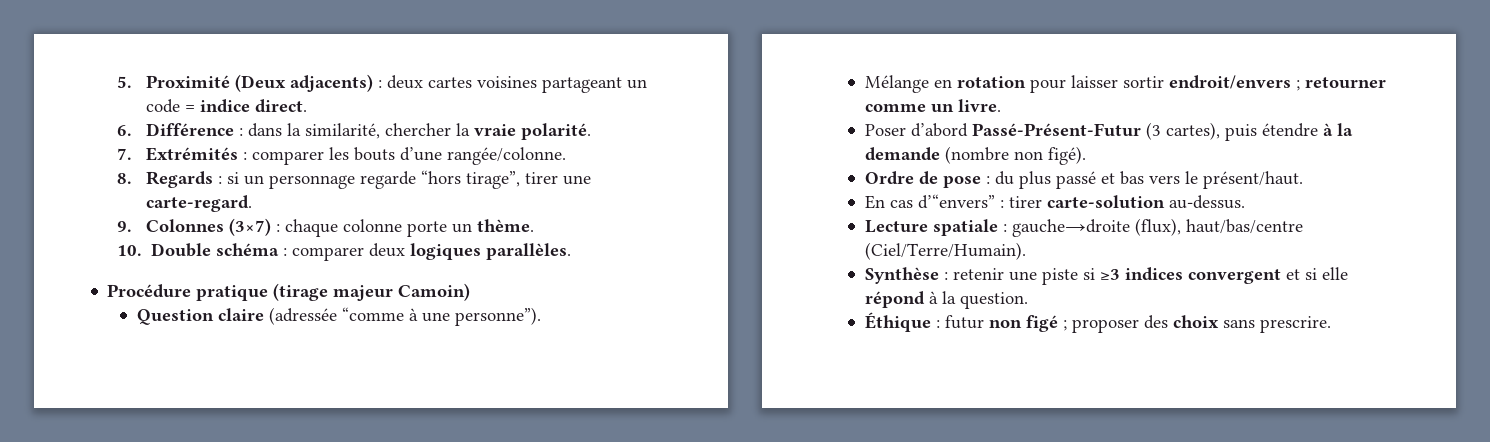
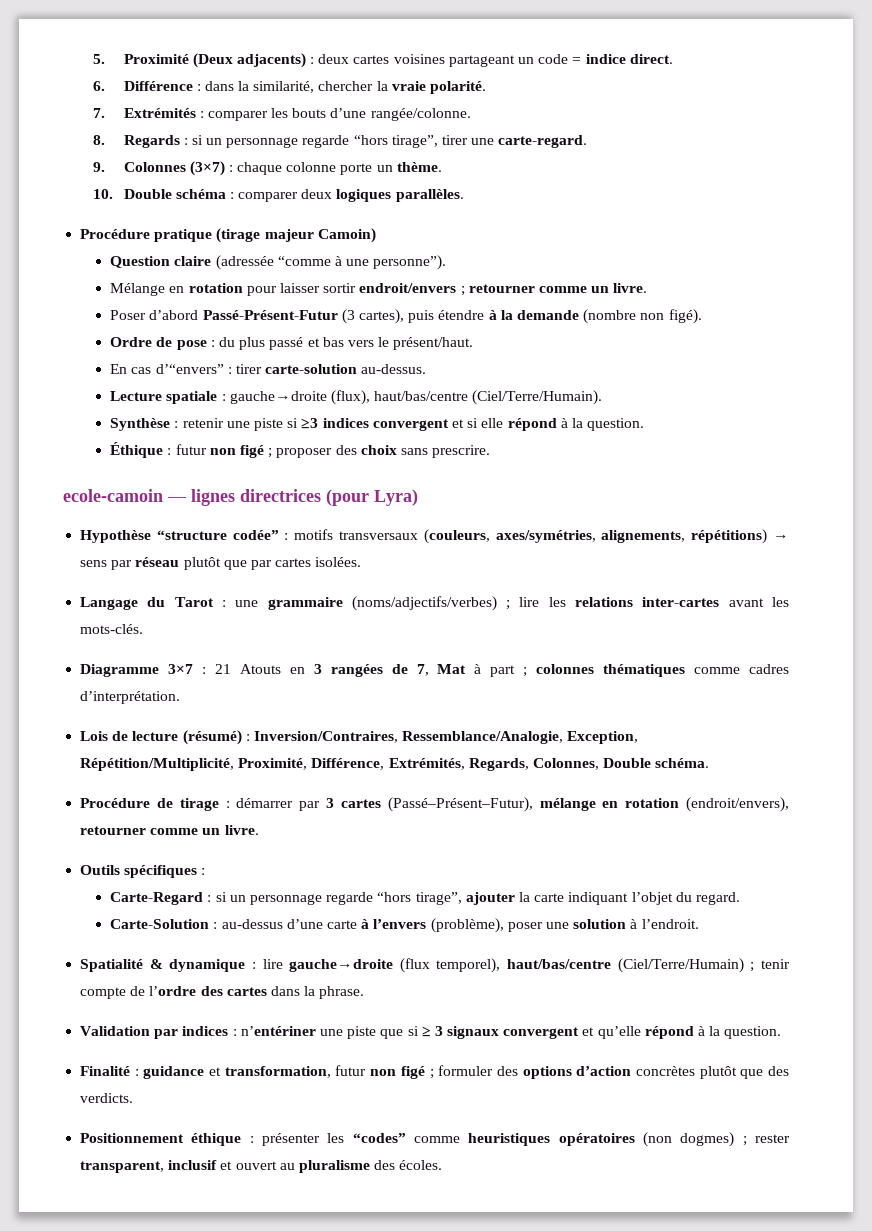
+ ecole-camoin — lignes directrices (pour Lyra)
+ Hypothèse “structure codée” : motifs transversaux (couleurs, axes/symétries, alignements, répétitions) → sens par réseau plutôt que par cartes isolées.
+ Langage du Tarot : une grammaire (noms/adjectifs/verbes) ; lire les relations inter-cartes avant les mots-clés.
+ Diagramme 3×7 : 21 Atouts en 3 rangées de 7, Mat à part ; colonnes thématiques comme cadres d’interprétation.
+ Lois de lecture (résumé) : Inversion/Contraires, Ressemblance/Analogie, Exception, Répétition/Multiplicité, Proximité, Différence, Extrémités, Regards, Colonnes, Double schéma.
+ Procédure de tirage : démarrer par 3 cartes (Passé–Présent–Futur), mélange en rotation (endroit/envers), retourner comme un livre.
+ Outils spécifiques :
+ Carte-Regard : si un personnage regarde “hors tirage”, ajouter la carte indiquant l’objet du regard.
+ Carte-Solution : au-dessus d’une carte à l’envers (problème), poser une solution à l’endroit.
+ Spatialité & dynamique : lire gauche→droite (flux temporel), haut/bas/centre (Ciel/Terre/Humain) ; tenir compte de l’ordre des cartes dans la phrase.
+ Validation par indices : n’entériner une piste que si ≥ 3 signaux convergent et qu’elle répond à la question.
+ Finalité : guidance et transformation, futur non figé ; formuler des options d’action concrètes plutôt que des verdicts.
+ Positionnement éthique : présenter les “codes” comme heuristiques opératoires (non dogmes) ; rester transparent, inclusif et ouvert au pluralisme des écoles.

